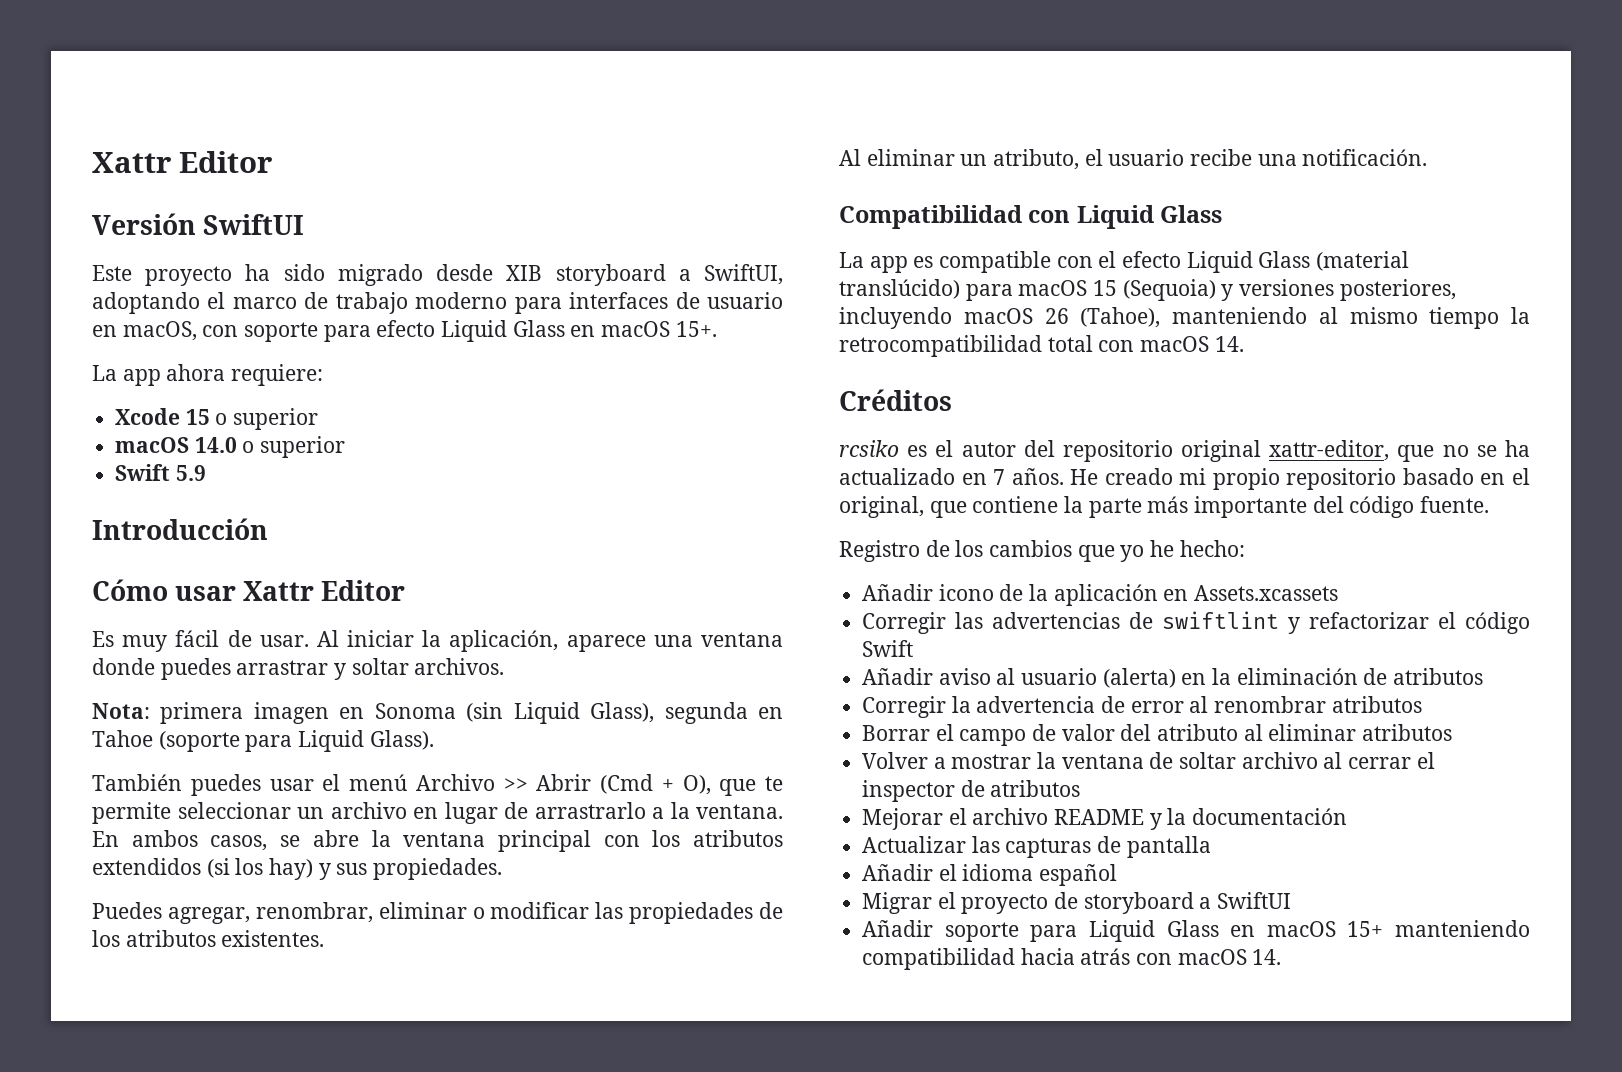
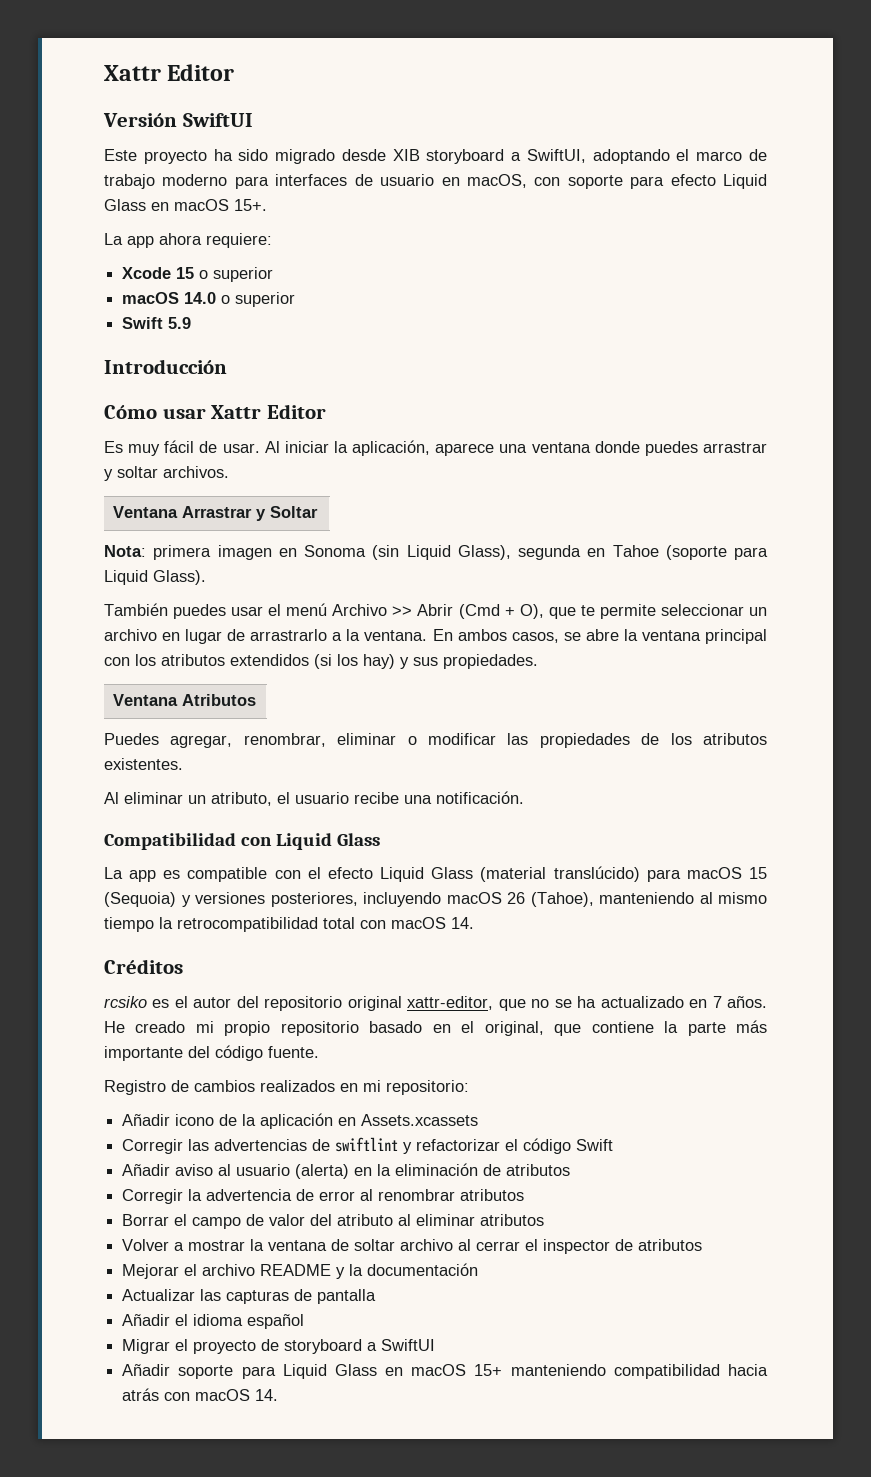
+ Ventana Arrastrar y Soltar
+ Ventana Atributos
- Registro de los cambios que yo he hecho:
+ Registro de cambios realizados en mi repositorio:

